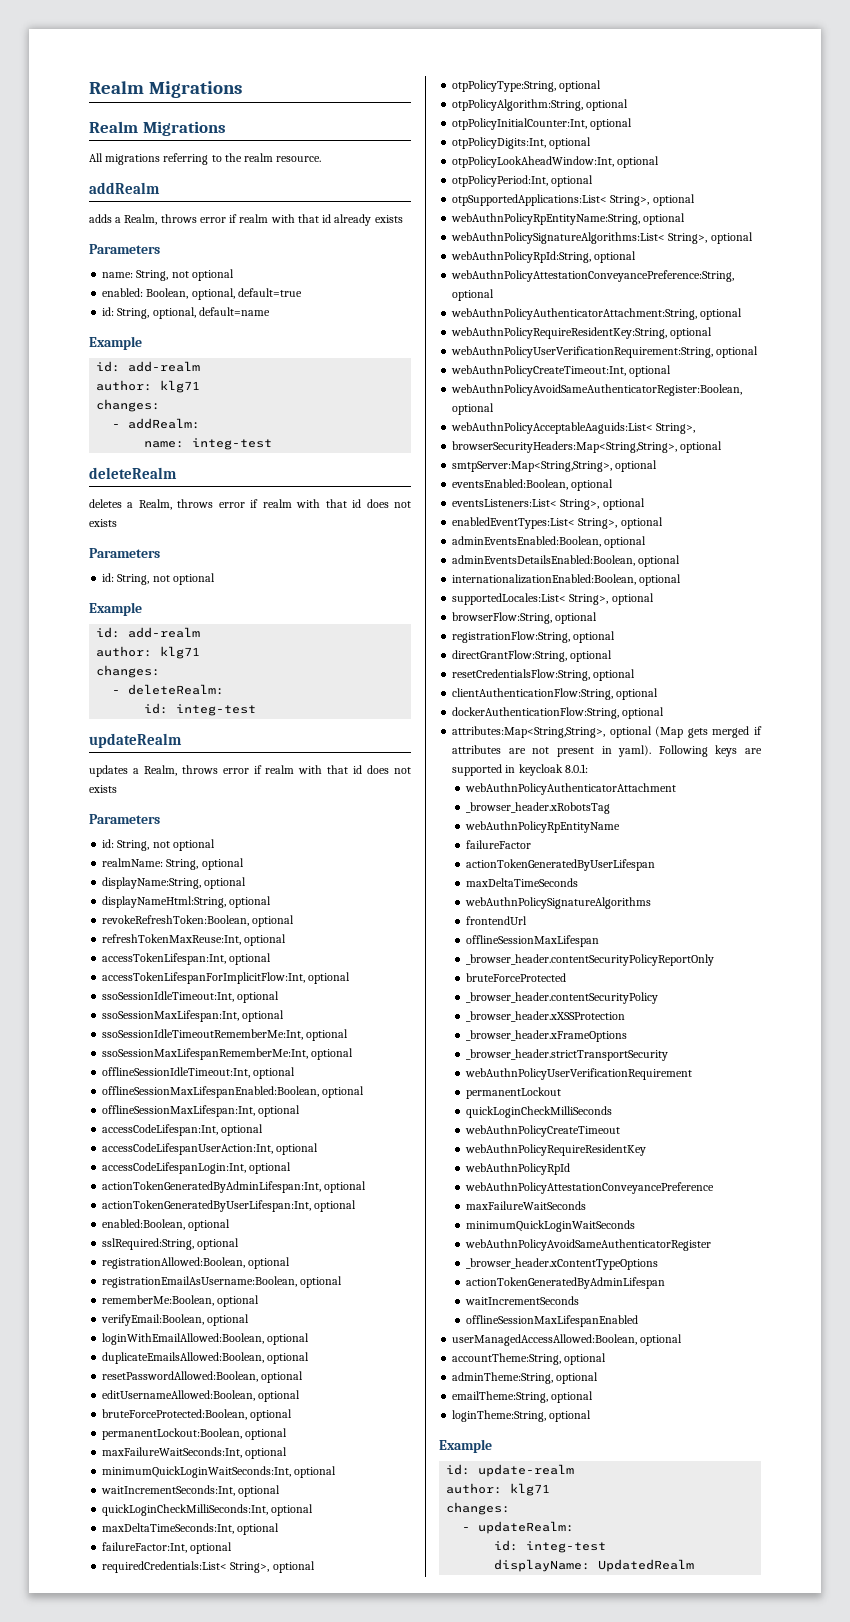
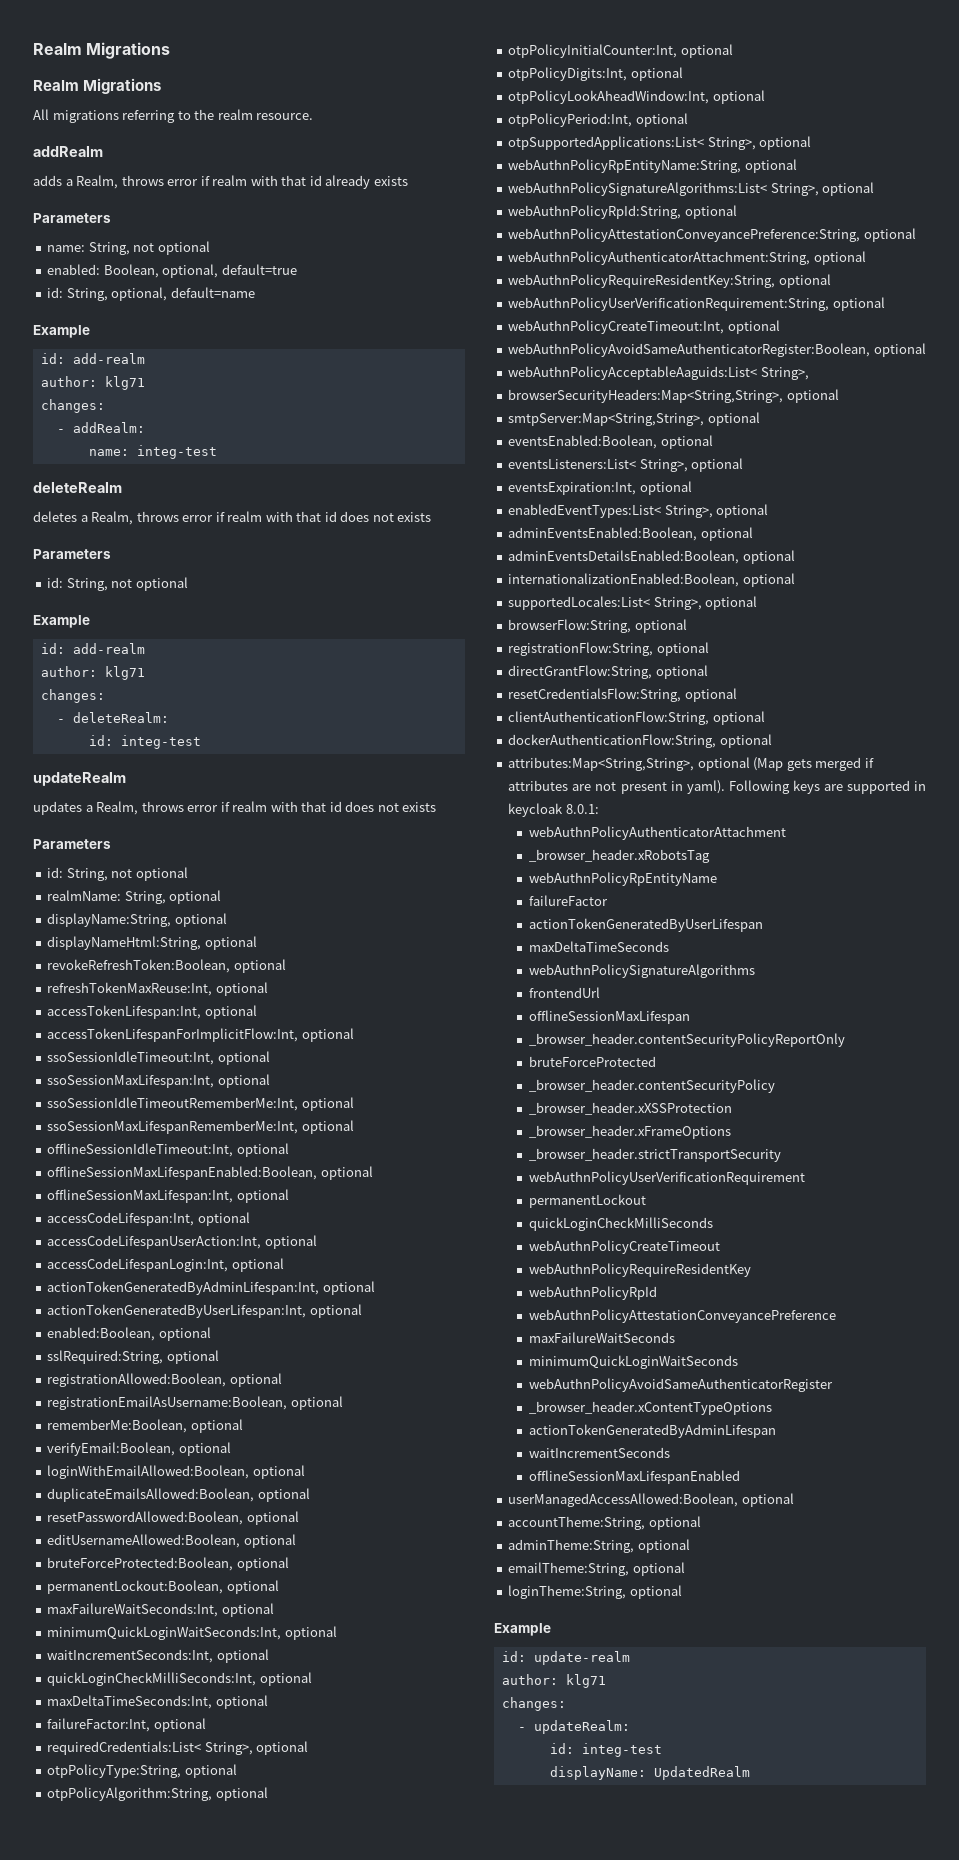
+ eventsExpiration:Int, optional

